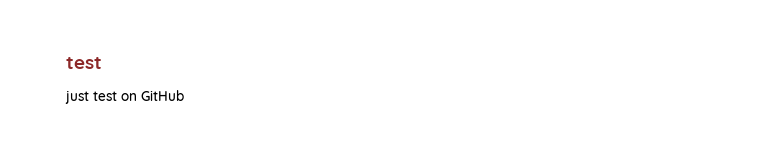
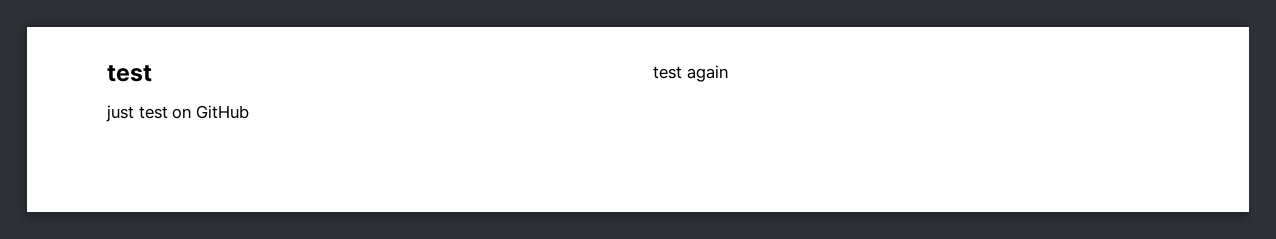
+ test again

